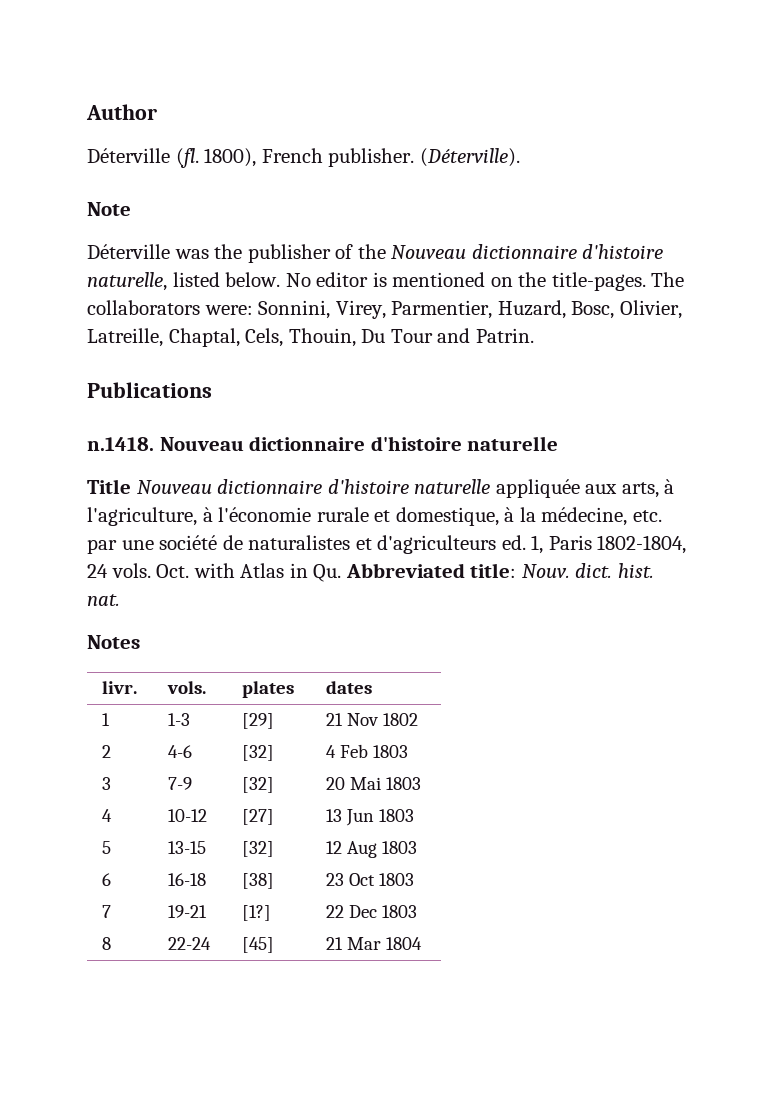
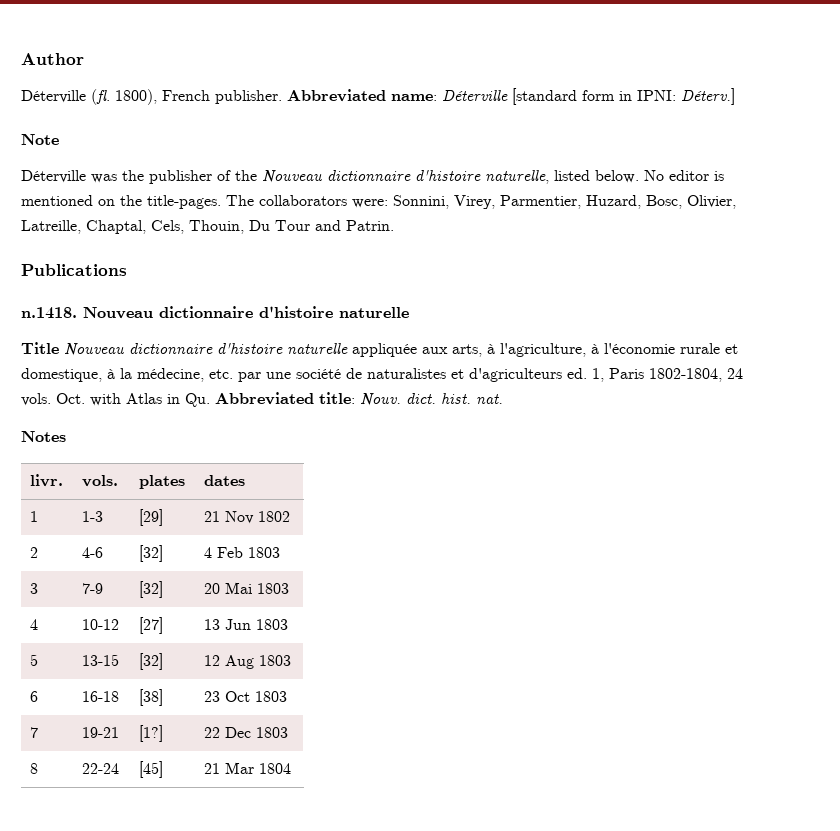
- (Déterville).
+ Abbreviated name: Déterville [standard form in IPNI: Déterv.]

